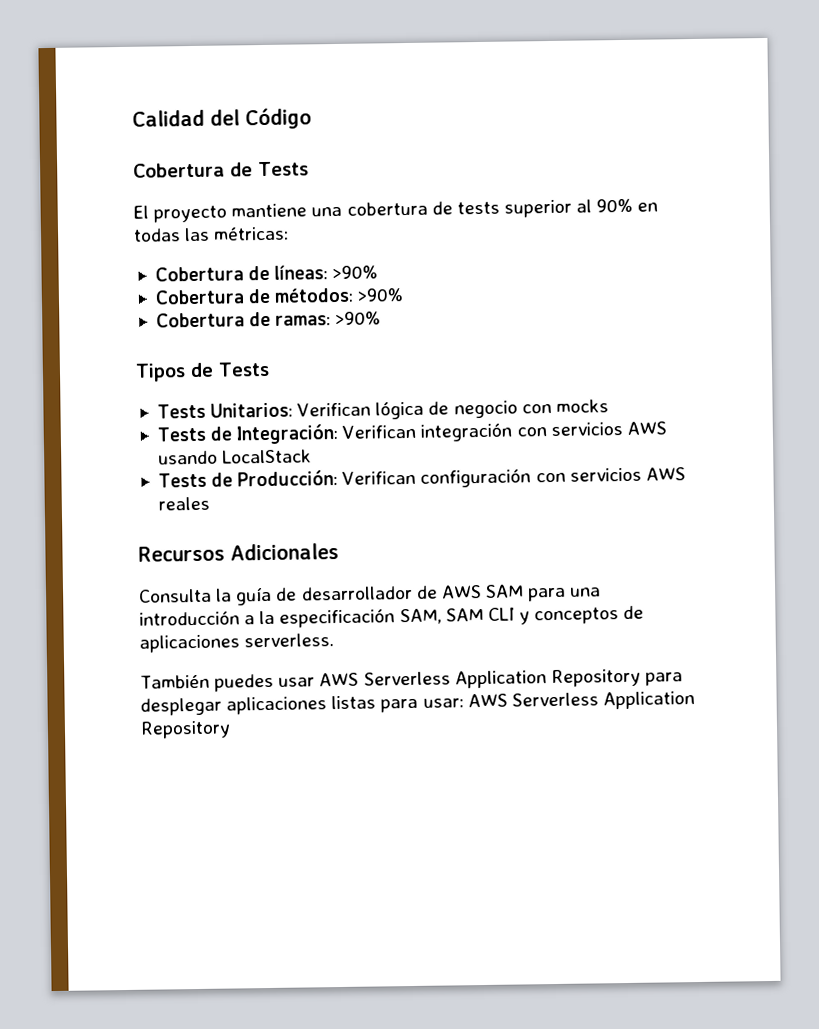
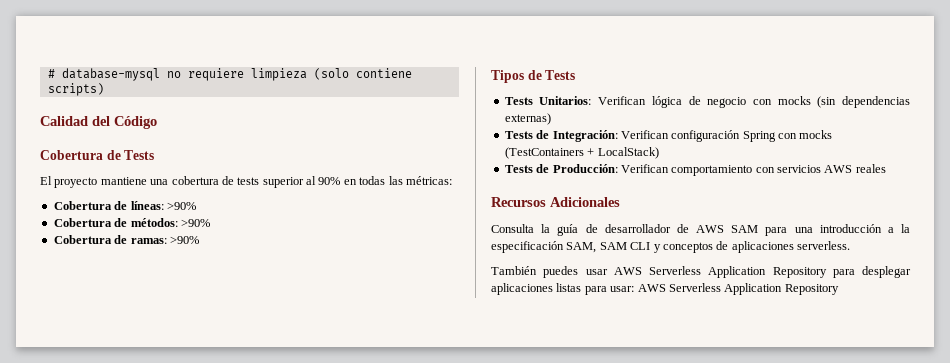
+ # database-mysql no requiere limpieza (solo contiene scripts)
- Tests Unitarios: Verifican lógica de negocio con mocks
+ Tests Unitarios: Verifican lógica de negocio con mocks (sin dependencias externas)
- Tests de Integración: Verifican integración con servicios AWS usando LocalStack
+ Tests de Integración: Verifican configuración Spring con mocks (TestContainers + LocalStack)
- Tests de Producción: Verifican configuración con servicios AWS reales
+ Tests de Producción: Verifican comportamiento con servicios AWS reales

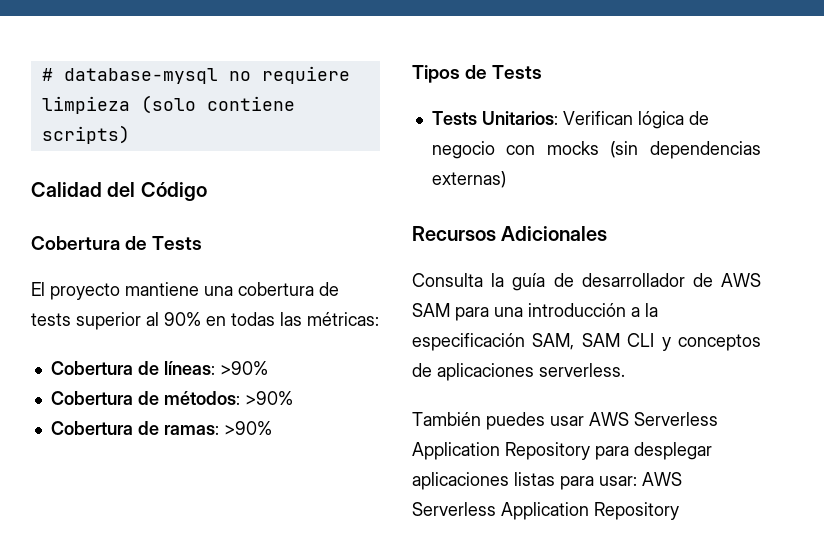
- Tests de Integración: Verifican configuración Spring con mocks (TestContainers + LocalStack)
- Tests de Producción: Verifican comportamiento con servicios AWS reales

